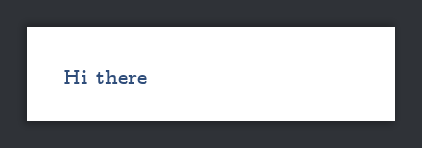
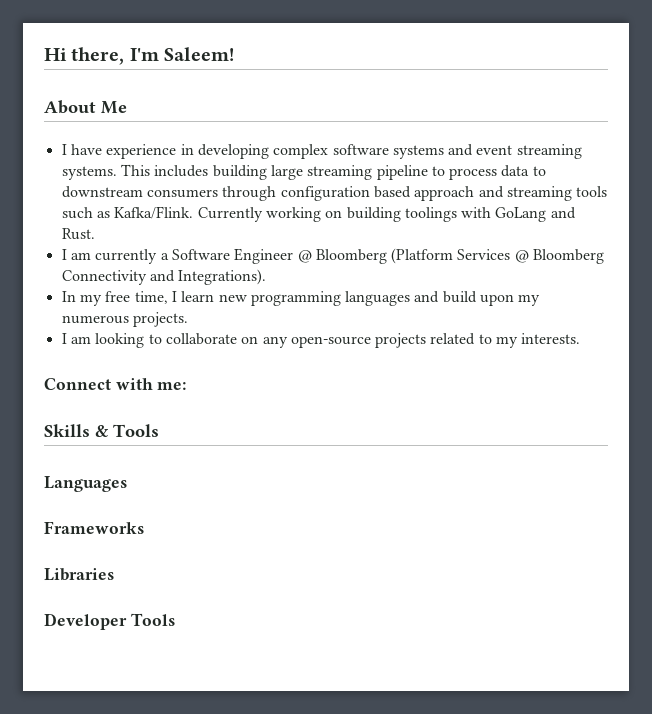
- Hi there
+ Hi there, I'm Saleem!
+ About Me
+ I have experience in developing complex software systems and event streaming systems. This includes building large streaming pipeline to process data to downstream consumers through configuration based approach and streaming tools such as Kafka/Flink. Currently working on building toolings with GoLang and Rust.
+ I am currently a Software Engineer @ Bloomberg (Platform Services @ Bloomberg Connectivity and Integrations).
+ In my free time, I learn new programming languages and build upon my numerous projects.
+ I am looking to collaborate on any open-source projects related to my interests.
+ Connect with me:
+ Skills & Tools
+ Languages
+ Frameworks
+ Libraries
+ Developer Tools

